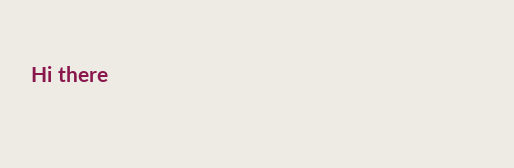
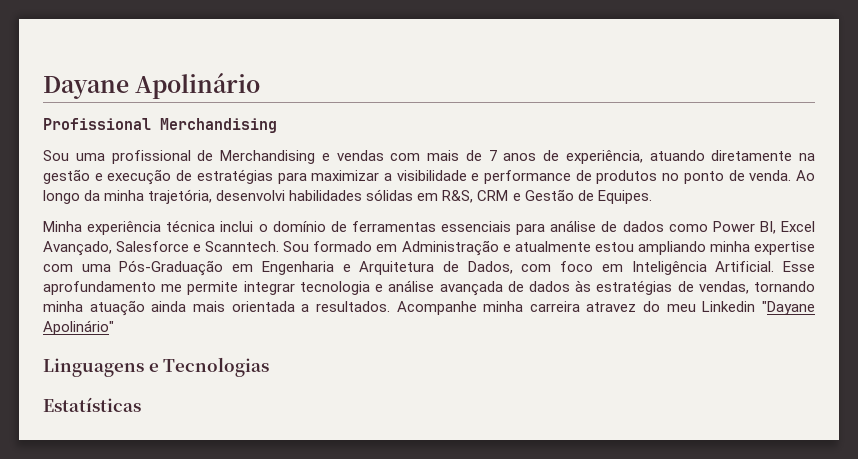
- Hi there
+ Dayane Apolinário
+ Profissional Merchandising
+ Sou uma profissional de Merchandising e vendas com mais de 7 anos de experiência, atuando diretamente na gestão e execução de estratégias para maximizar a visibilidade e performance de produtos no ponto de venda. Ao longo da minha trajetória, desenvolvi habilidades sólidas em R&S, CRM e Gestão de Equipes.
+ Minha experiência técnica inclui o domínio de ferramentas essenciais para análise de dados como Power BI, Excel Avançado, Salesforce e Scanntech. Sou formado em Administração e atualmente estou ampliando minha expertise com uma Pós-Graduação em Engenharia e Arquitetura de Dados, com foco em Inteligência Artificial. Esse aprofundamento me permite integrar tecnologia e análise avançada de dados às estratégias de vendas, tornando minha atuação ainda mais orientada a resultados. Acompanhe minha carreira atravez do meu Linkedin "Dayane Apolinário"
+ Linguagens e Tecnologias
+ Estatísticas

